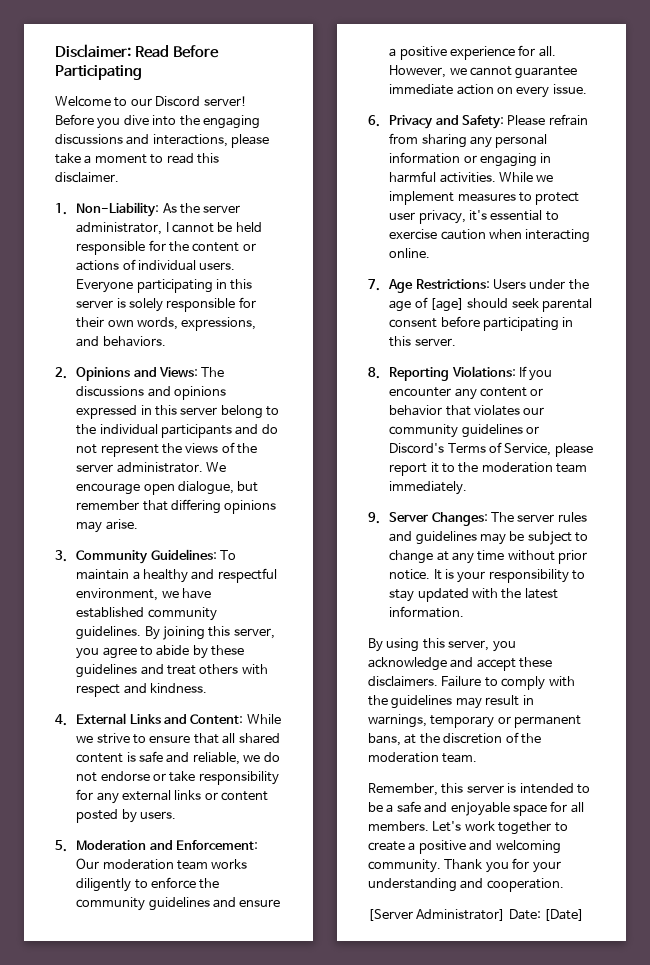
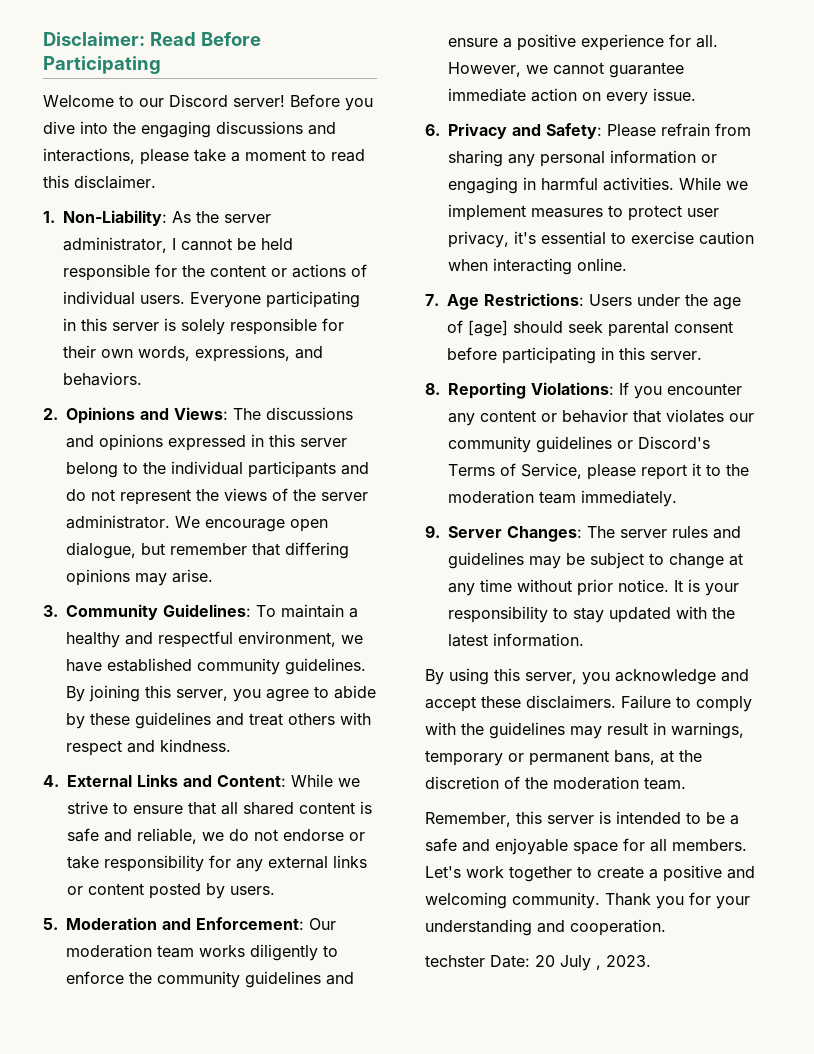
- [Server Administrator] Date: [Date]
+ techster Date: 20 July , 2023.

